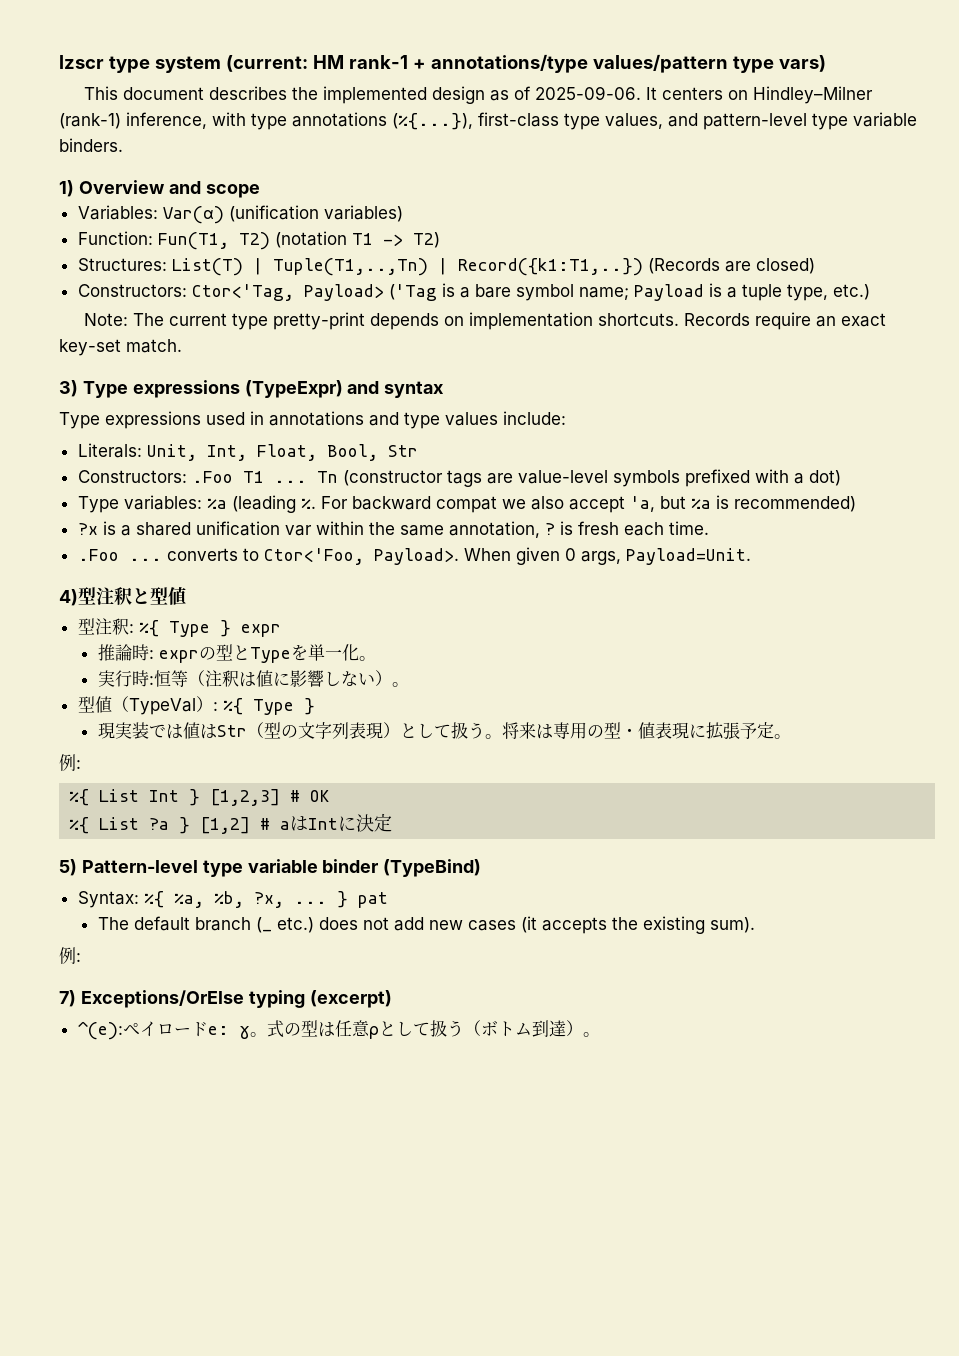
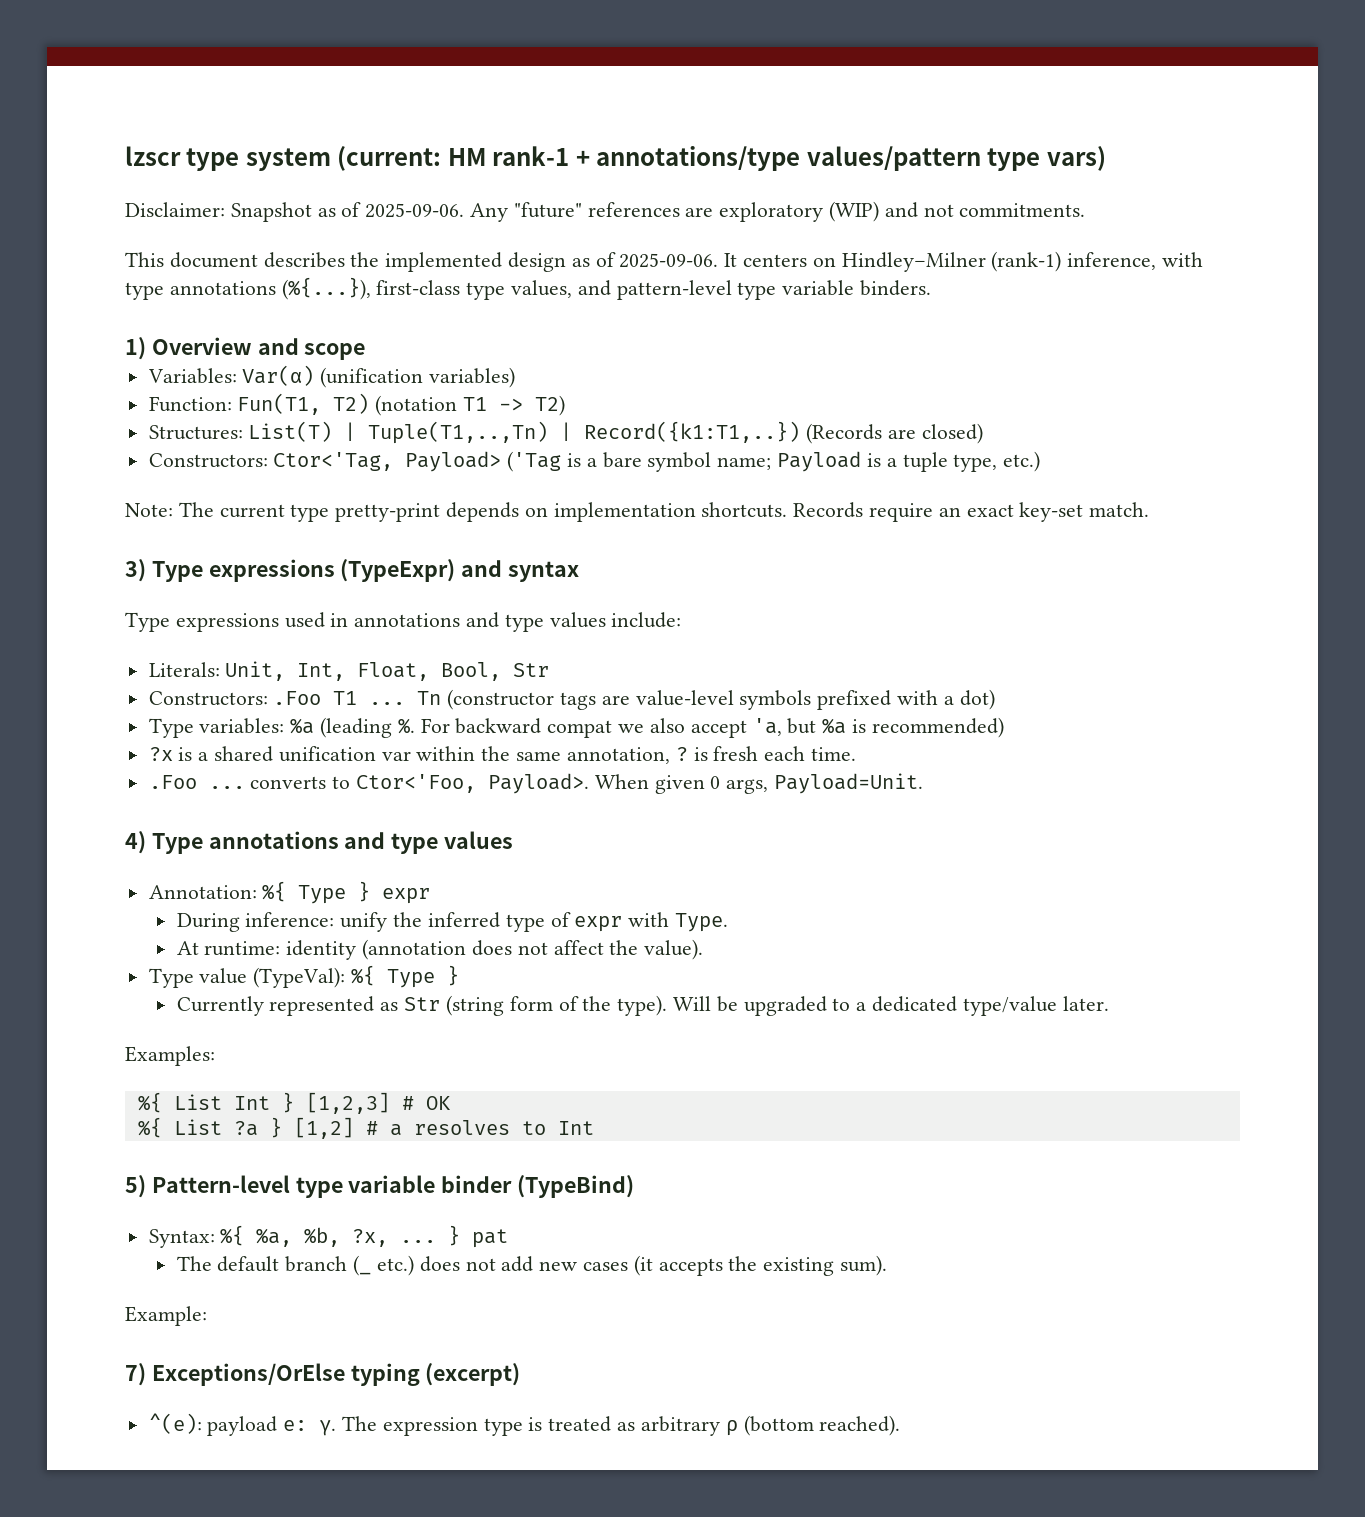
+ Disclaimer: Snapshot as of 2025-09-06. Any "future" references are exploratory (WIP) and not commitments.
- 4)型注釈と型値
- 型注釈: %{ Type } expr
- 推論時: exprの型とTypeを単一化。
- 実行時:恒等（注釈は値に影響しない）。
- 型値（TypeVal）: %{ Type }
- 現実装では値はStr（型の文字列表現）として扱う。将来は専用の型・値表現に拡張予定。
- 例:
+ 4) Type annotations and type values
+ Annotation: %{ Type } expr
+ During inference: unify the inferred type of expr with Type.
+ At runtime: identity (annotation does not affect the value).
+ Type value (TypeVal): %{ Type }
+ Currently represented as Str (string form of the type). Will be upgraded to a dedicated type/value later.
+ Examples:
- %{ List ?a } [1,2] # aはIntに決定
+ %{ List ?a } [1,2] # a resolves to Int
  The default branch (_ etc.) does not add new cases (it accepts the existing sum).
- 例:
+ Example:
- ^(e):ペイロードe: γ。式の型は任意ρとして扱う（ボトム到達）。
+ ^(e): payload e: γ. The expression type is treated as arbitrary ρ (bottom reached).

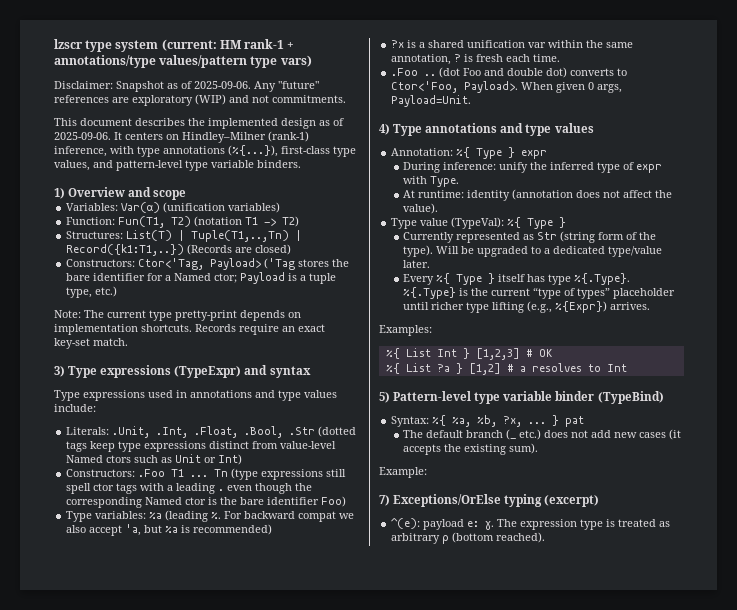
- Constructors: Ctor<'Tag, Payload> ('Tag is a bare symbol name; Payload is a tuple type, etc.)
+ Constructors: Ctor<'Tag, Payload> ('Tag stores the bare identifier for a Named ctor; Payload is a tuple type, etc.)
- Literals: Unit, Int, Float, Bool, Str
+ Literals: .Unit, .Int, .Float, .Bool, .Str (dotted tags keep type expressions distinct from value-level Named ctors such as Unit or Int)
- Tn (constructor tags are value-level symbols prefixed with a dot)
+ Tn (type expressions still spell ctor tags with a leading . even though the corresponding Named ctor is the bare identifier Foo)
- .Foo ... converts to Ctor<'Foo, Payload>.
+ .Foo .. (dot Foo and double dot) converts to Ctor<'Foo, Payload>.
+ Every %{ Type } itself has type %{.Type}. %{.Type} is the current “type of types” placeholder until richer type lifting (e.g., %{Expr}) arrives.

